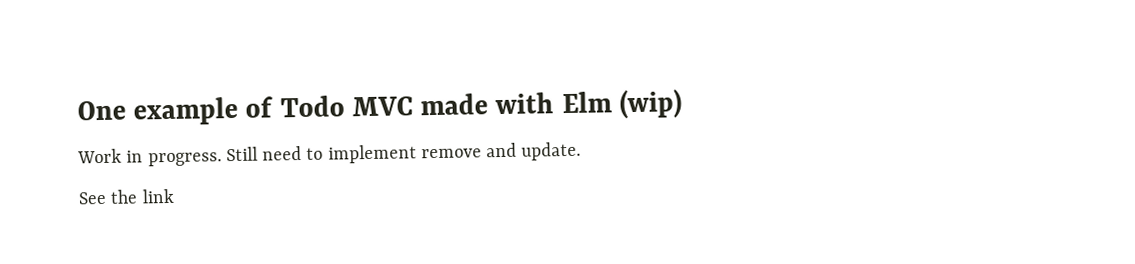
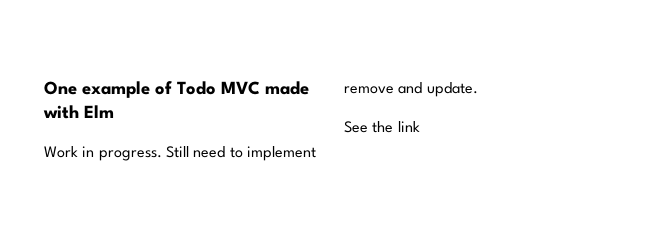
- One example of Todo MVC made with Elm (wip)
+ One example of Todo MVC made with Elm

